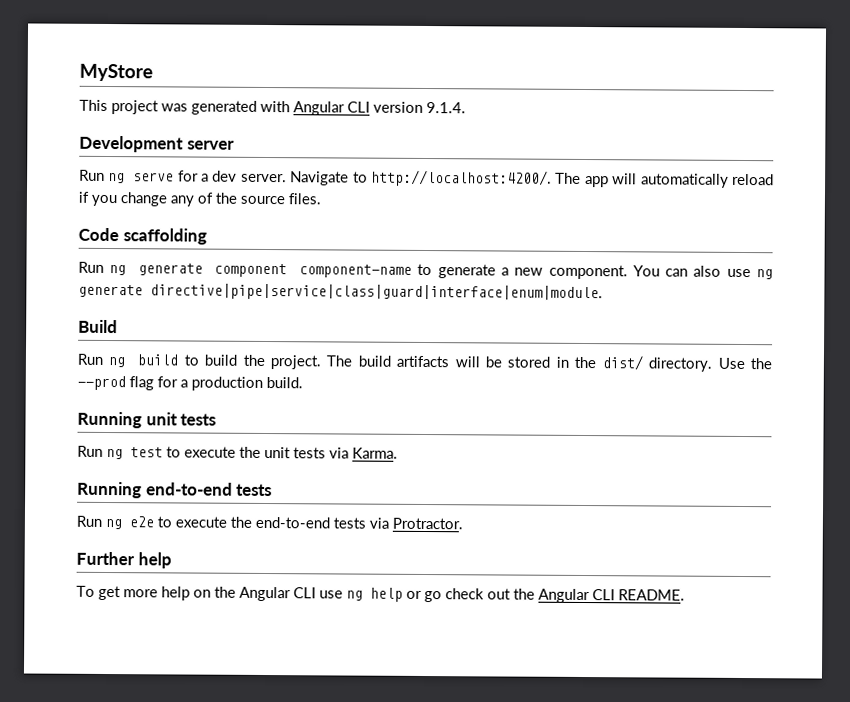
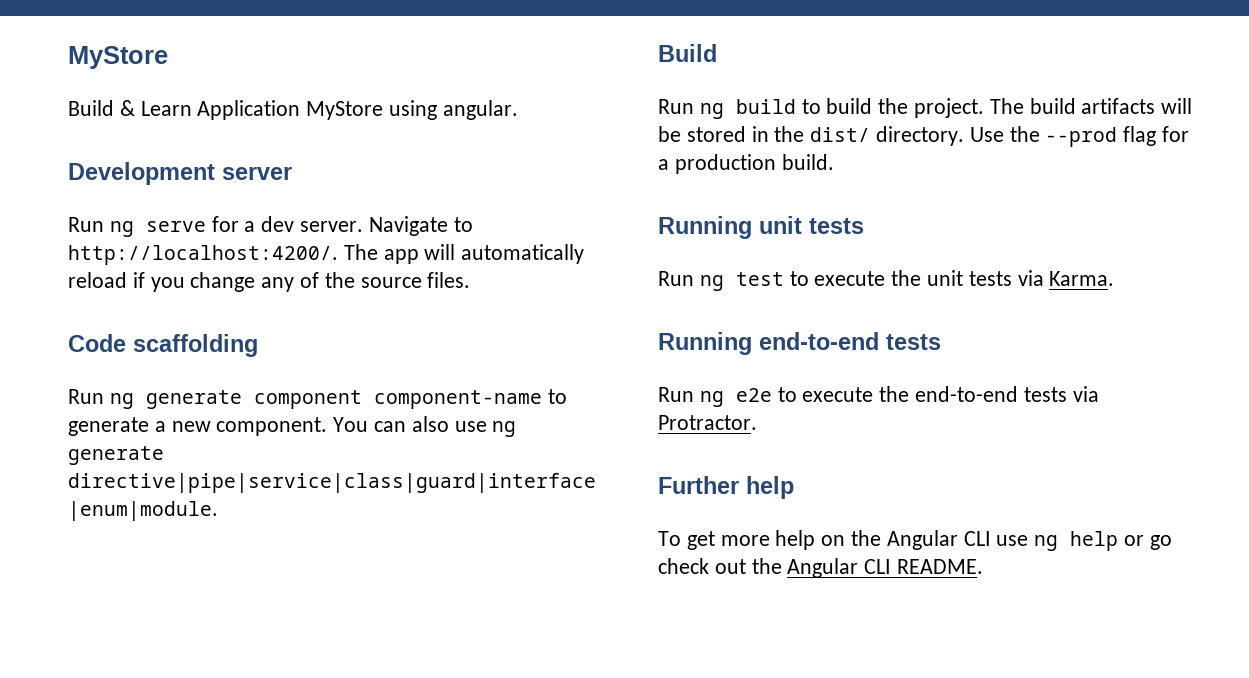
- This project was generated with Angular CLI version 9.1.4.
+ Build & Learn Application MyStore using angular.

